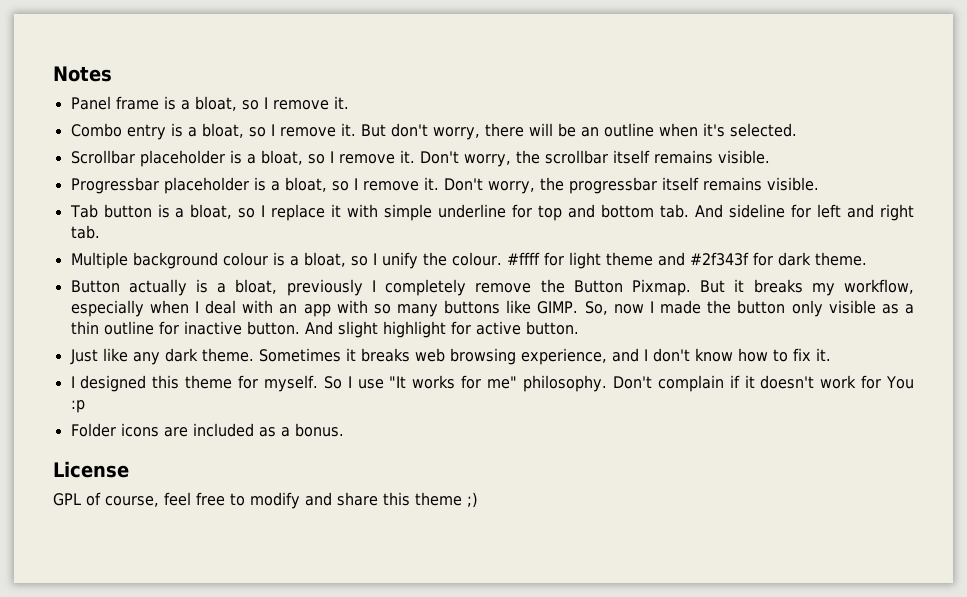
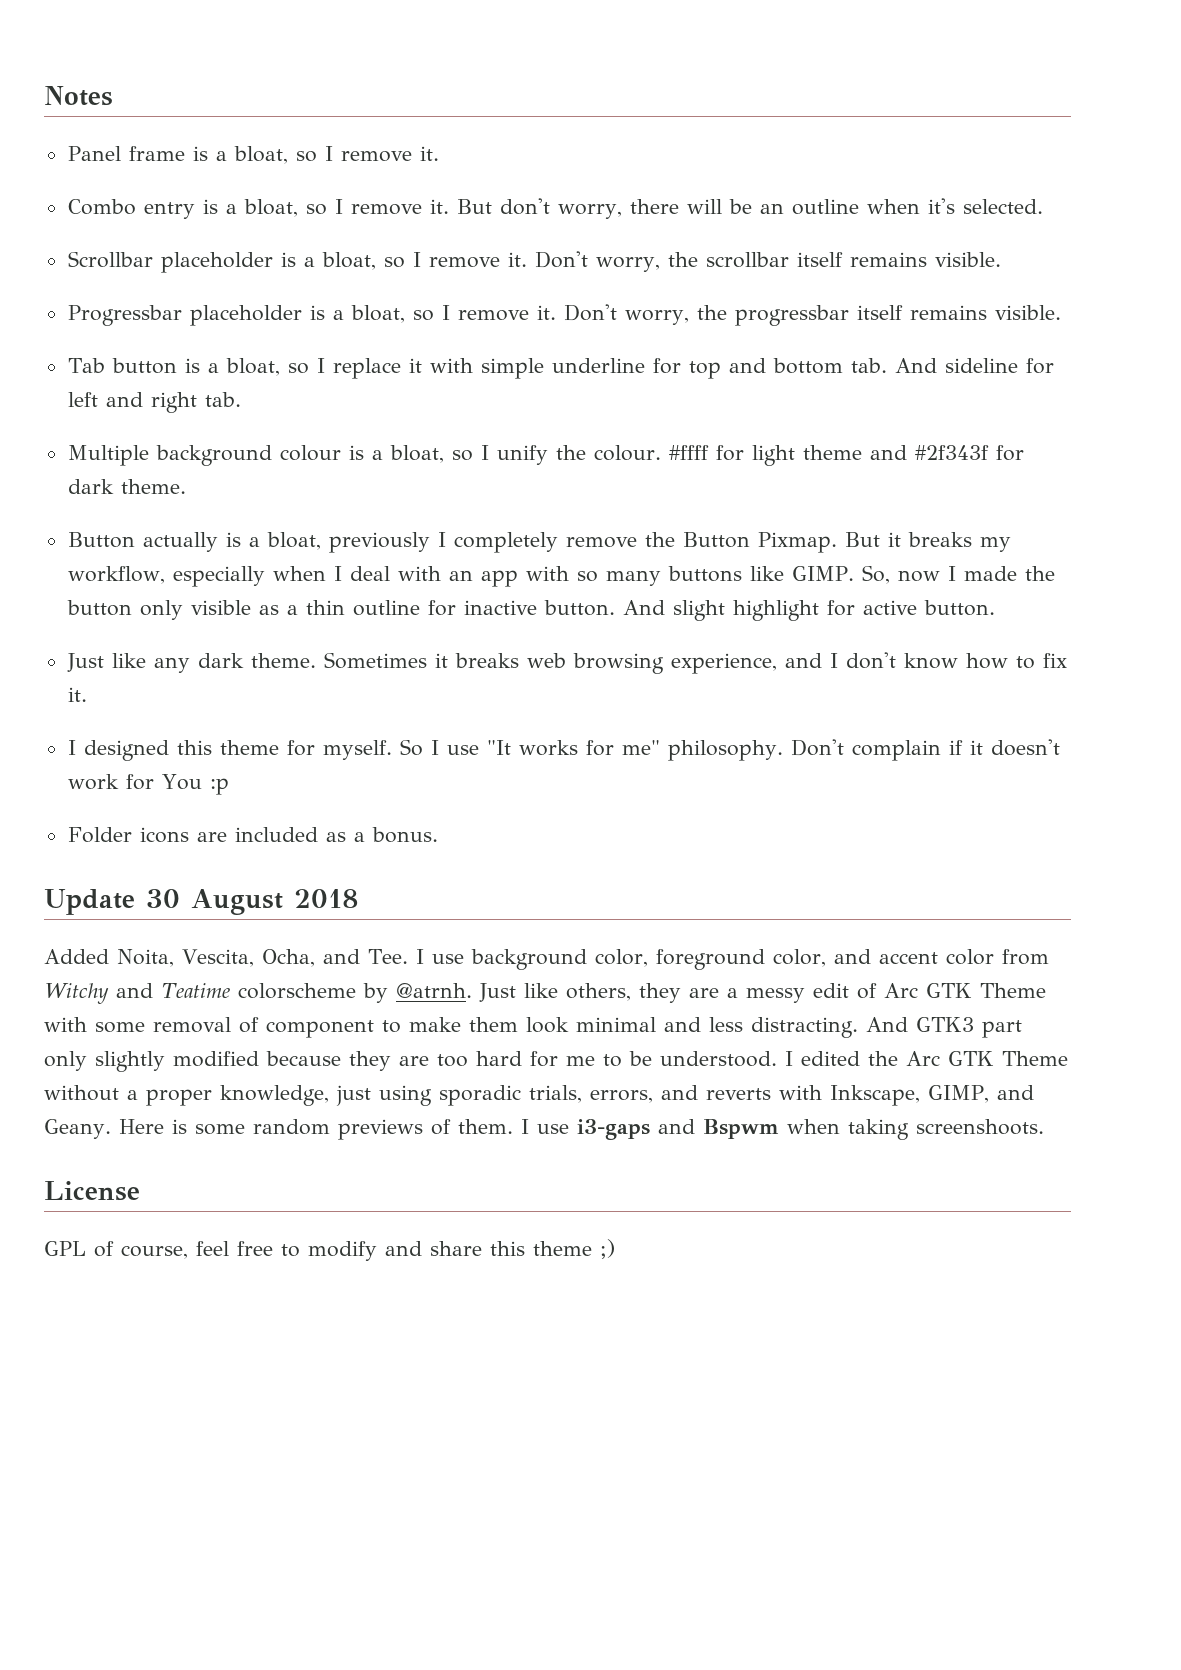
+ Update 30 August 2018
+ Added Noita, Vescita, Ocha, and Tee. I use background color, foreground color, and accent color from Witchy and Teatime colorscheme by @atrnh. Just like others, they are a messy edit of Arc GTK Theme with some removal of component to make them look minimal and less distracting. And GTK3 part only slightly modified because they are too hard for me to be understood. I edited the Arc GTK Theme without a proper knowledge, just using sporadic trials, errors, and reverts with Inkscape, GIMP, and Geany. Here is some random previews of them. I use i3-gaps and Bspwm when taking screenshoots.

